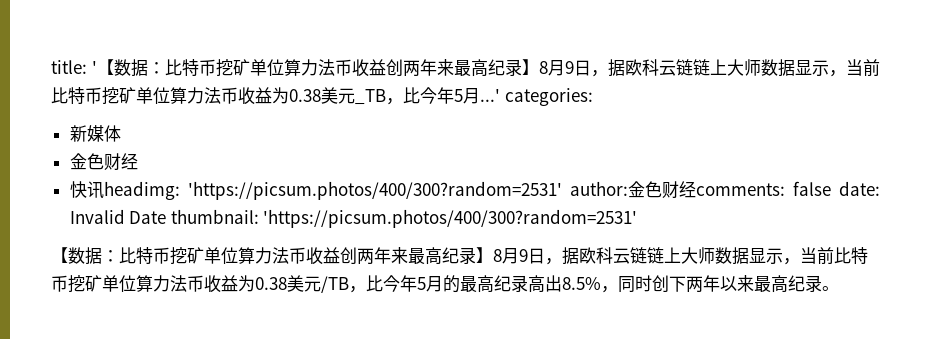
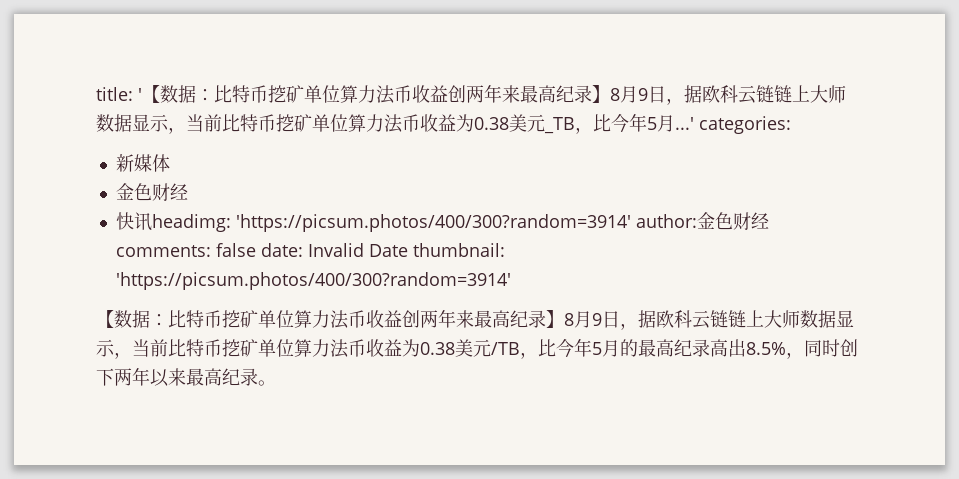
- 快讯headimg: 'https://picsum.photos/400/300?random=2531' author:金色财经comments: false date: Invalid Date thumbnail: 'https://picsum.photos/400/300?random=2531'
+ 快讯headimg: 'https://picsum.photos/400/300?random=3914' author:金色财经comments: false date: Invalid Date thumbnail: 'https://picsum.photos/400/300?random=3914'

